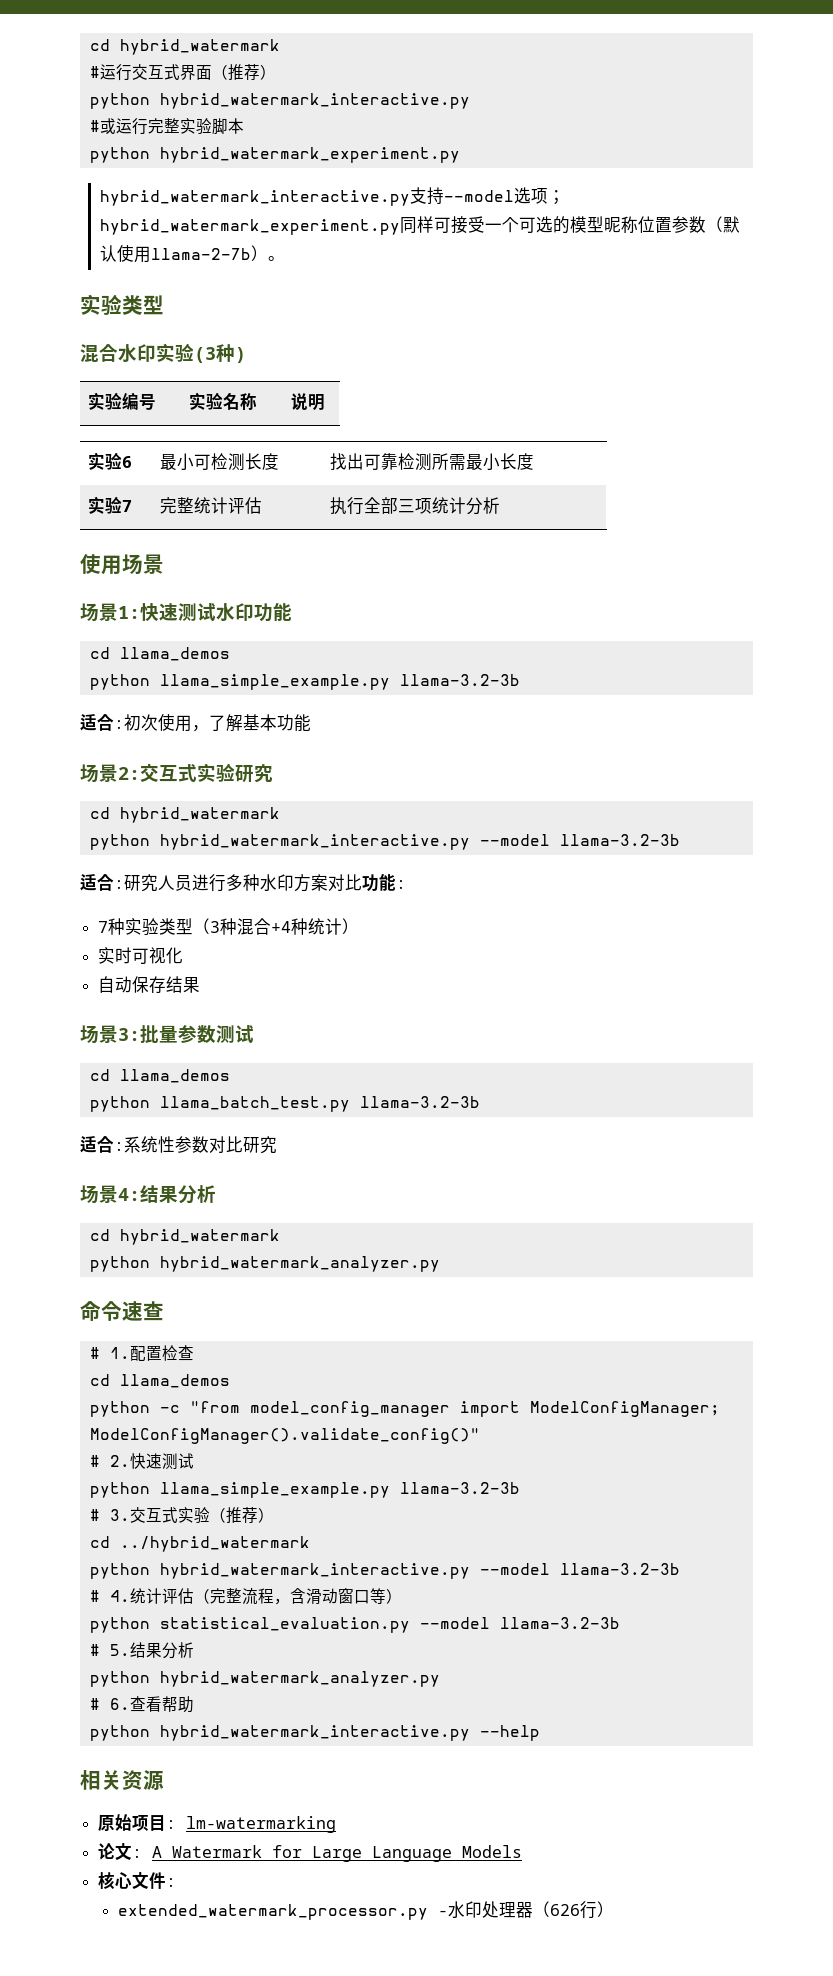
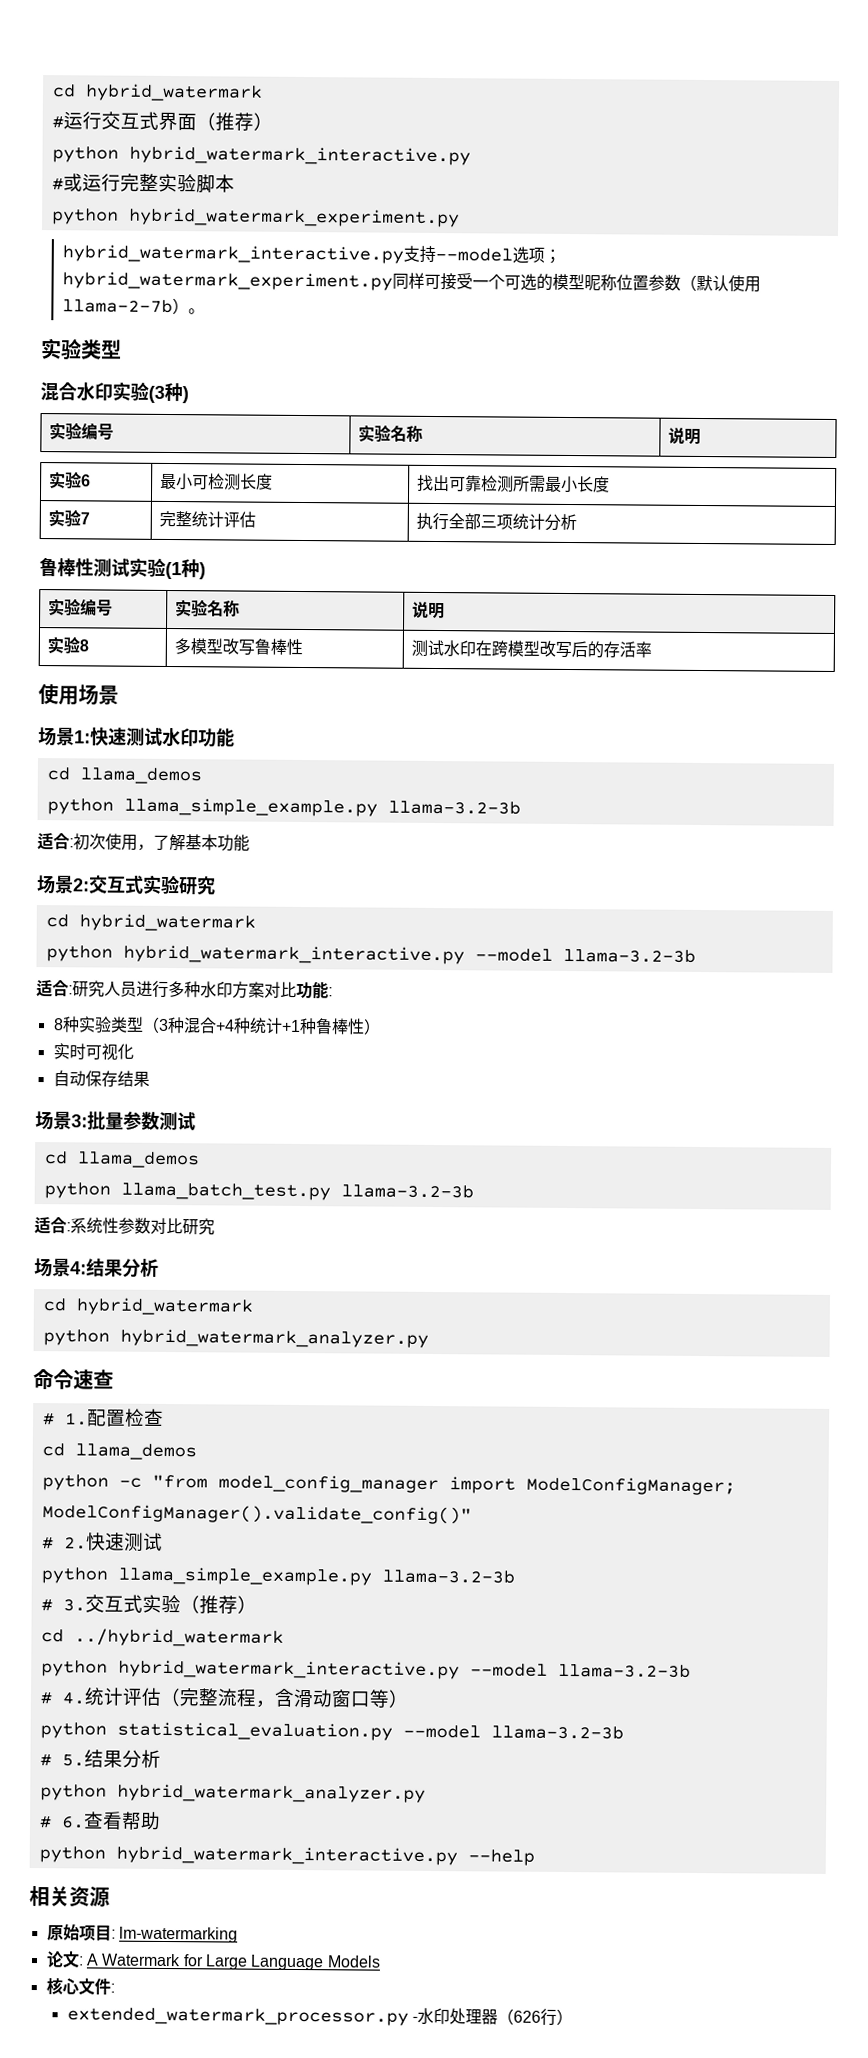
+ 鲁棒性测试实验(1种)
+ 实验编号 | 实验名称 | 说明
+ 实验8 | 多模型改写鲁棒性 | 测试水印在跨模型改写后的存活率
- 7种实验类型（3种混合+4种统计）
+ 8种实验类型（3种混合+4种统计+1种鲁棒性）

